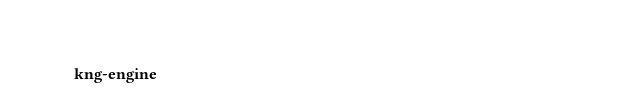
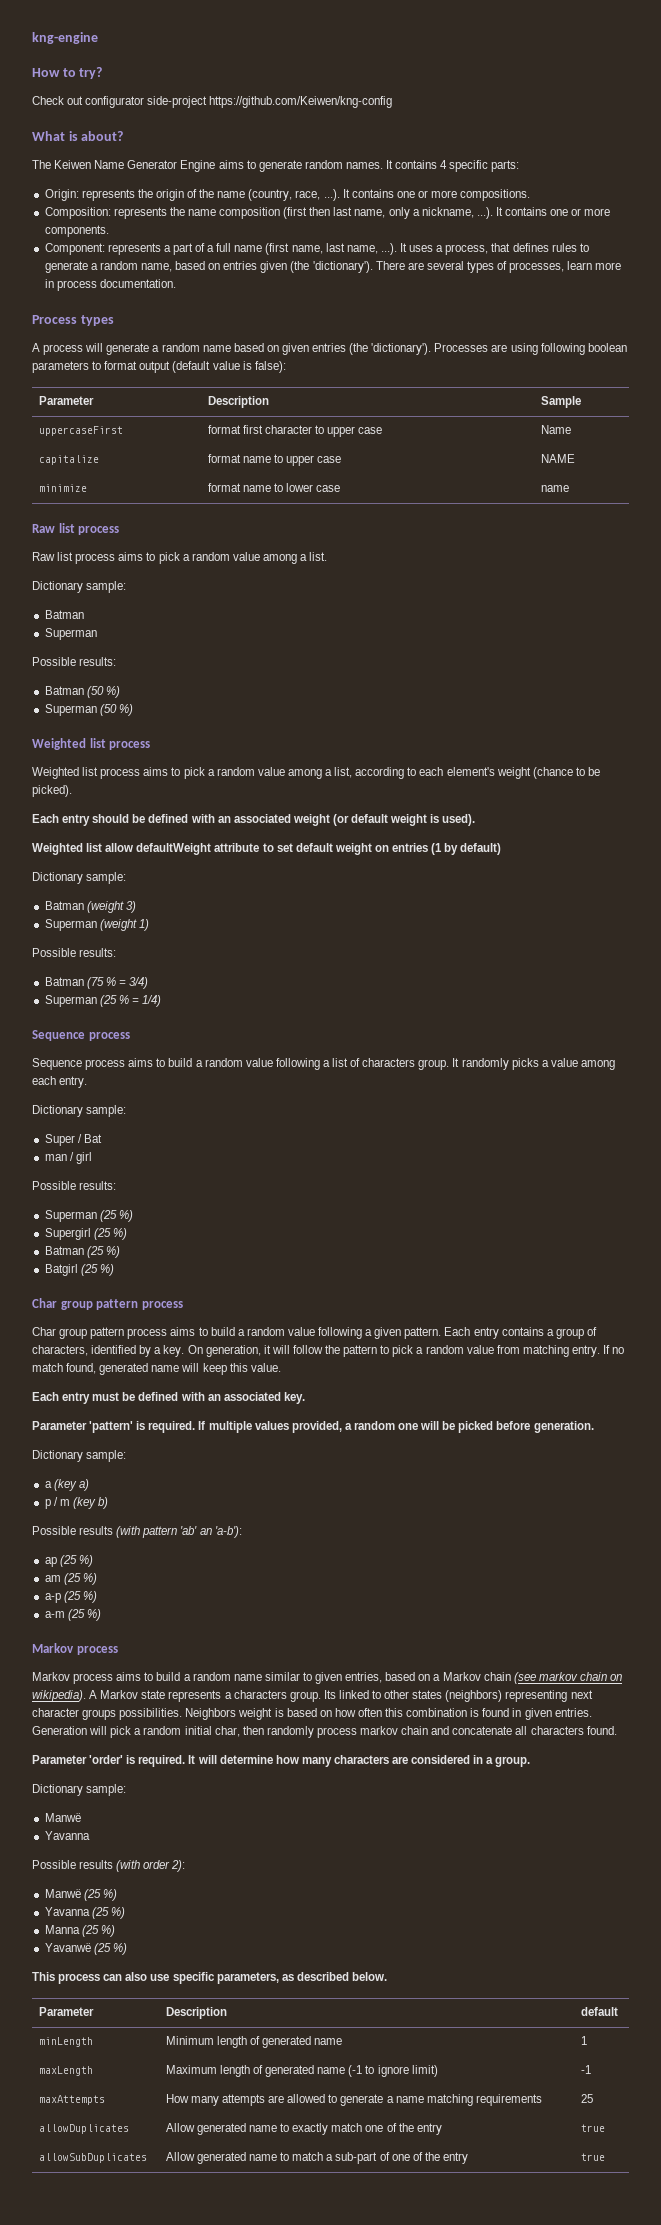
+ How to try?
+ Check out configurator side-project https://github.com/Keiwen/kng-config
+ What is about?
+ The Keiwen Name Generator Engine aims to generate random names. It contains 4 specific parts:
+ Origin: represents the origin of the name (country, race, ...). It contains one or more compositions.
+ Composition: represents the name composition (first then last name, only a nickname, ...). It contains one or more components.
+ Component: represents a part of a full name (first name, last name, ...). It uses a process, that defines rules to generate a random name, based on entries given (the 'dictionary'). There are several types of processes, learn more in process documentation.
+ Process types
+ A process will generate a random name based on given entries (the 'dictionary'). Processes are using following boolean parameters to format output (default value is false):
+ Parameter | Description | Sample
+ uppercaseFirst | format first character to upper case | Name
+ capitalize | format name to upper case | NAME
+ minimize | format name to lower case | name
+ Raw list process
+ Raw list process aims to pick a random value among a list.
+ Dictionary sample:
+ Batman
+ Superman
+ Possible results:
+ Batman (50 %)
+ Superman (50 %)
+ Weighted list process
+ Weighted list process aims to pick a random value among a list, according to each element's weight (chance to be picked).
+ Each entry should be defined with an associated weight (or default weight is used).
+ Weighted list allow defaultWeight attribute to set default weight on entries (1 by default)
+ Dictionary sample:
+ Batman (weight 3)
+ Superman (weight 1)
+ Possible results:
+ Batman (75 % = 3/4)
+ Superman (25 % = 1/4)
+ Sequence process
+ Sequence process aims to build a random value following a list of characters group. It randomly picks a value among each entry.
+ Dictionary sample:
+ Super / Bat
+ man / girl
+ Possible results:
+ Superman (25 %)
+ Supergirl (25 %)
+ Batman (25 %)
+ Batgirl (25 %)
+ Char group pattern process
+ Char group pattern process aims to build a random value following a given pattern. Each entry contains a group of characters, identified by a key. On generation, it will follow the pattern to pick a random value from matching entry. If no match found, generated name will keep this value.
+ Each entry must be defined with an associated key.
+ Parameter 'pattern' is required. If multiple values provided, a random one will be picked before generation.
+ Dictionary sample:
+ a (key a)
+ p / m (key b)
+ Possible results (with pattern 'ab' an 'a-b'):
+ ap (25 %)
+ am (25 %)
+ a-p (25 %)
+ a-m (25 %)
+ Markov process
+ Markov process aims to build a random name similar to given entries, based on a Markov chain (see markov chain on wikipedia). A Markov state represents a characters group. Its linked to other states (neighbors) representing next character groups possibilities. Neighbors weight is based on how often this combination is found in given entries. Generation will pick a random initial char, then randomly process markov chain and concatenate all characters found.
+ Parameter 'order' is required. It will determine how many characters are considered in a group.
+ Dictionary sample:
+ Manwë
+ Yavanna
+ Possible results (with order 2):
+ Manwë (25 %)
+ Yavanna (25 %)
+ Manna (25 %)
+ Yavanwë (25 %)
+ This process can also use specific parameters, as described below.
+ Parameter | Description | default
+ minLength | Minimum length of generated name | 1
+ maxLength | Maximum length of generated name (-1 to ignore limit) | -1
+ maxAttempts | How many attempts are allowed to generate a name matching requirements | 25
+ allowDuplicates | Allow generated name to exactly match one of the entry | true
+ allowSubDuplicates | Allow generated name to match a sub-part of one of the entry | true

